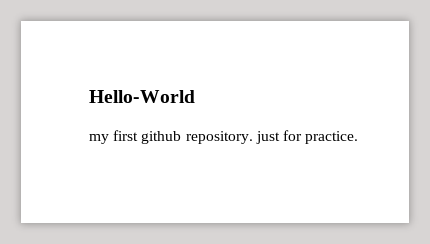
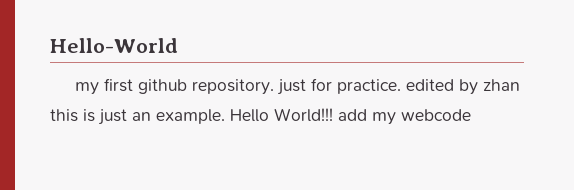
- my first github repository. just for practice.
+ my first github repository. just for practice. edited by zhan this is just an example. Hello World!!! add my webcode

